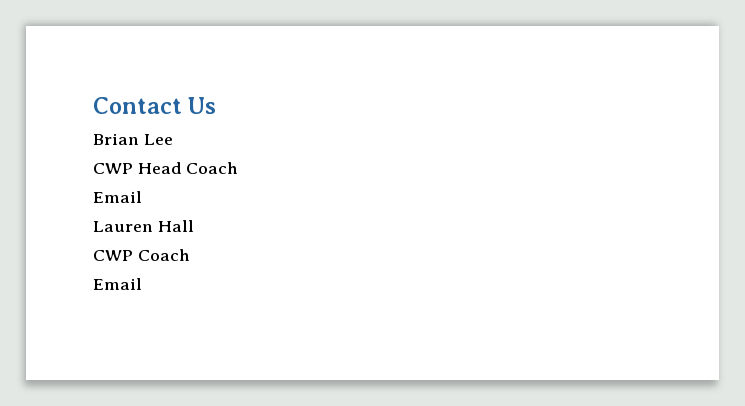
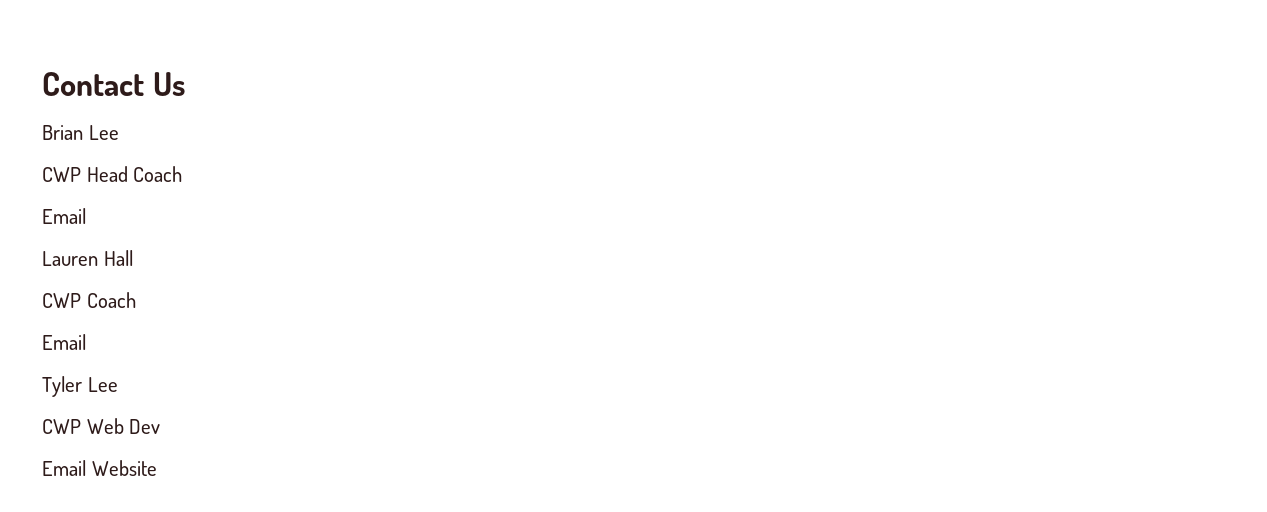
+ Tyler Lee
+ CWP Web Dev
+ Email Website

